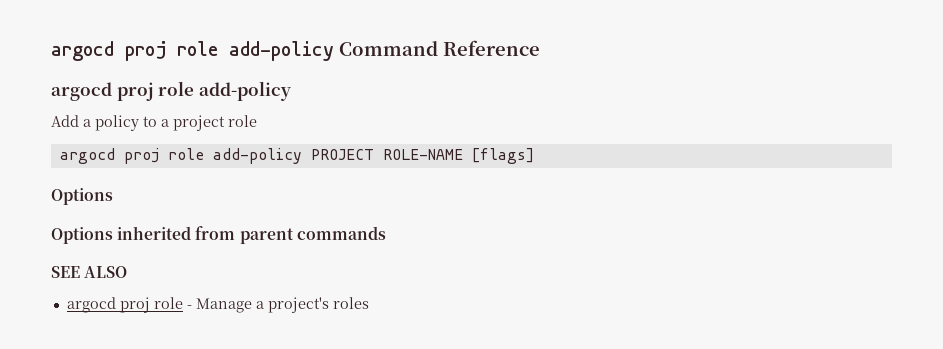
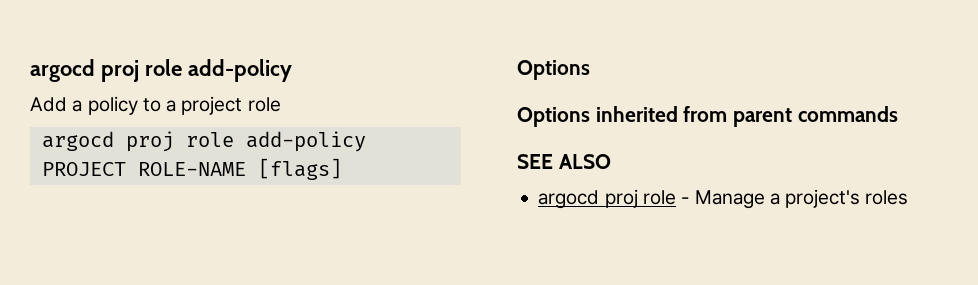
- argocd proj role add-policy Command Reference

